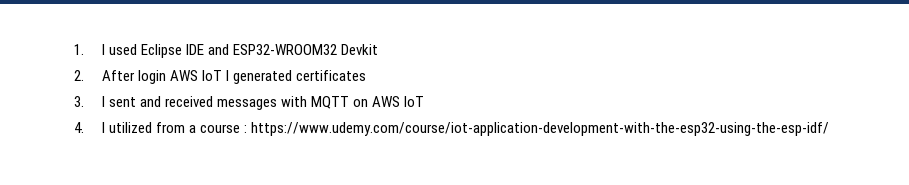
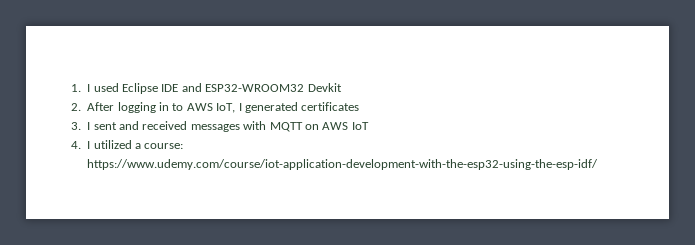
- 2. After login AWS IoT I generated certificates
+ 2. After logging in to AWS IoT, I generated certificates
- 4. I utilized from a course : https://www.udemy.com/course/iot-application-development-with-the-esp32-using-the-esp-idf/
+ 4. I utilized a course: https://www.udemy.com/course/iot-application-development-with-the-esp32-using-the-esp-idf/

